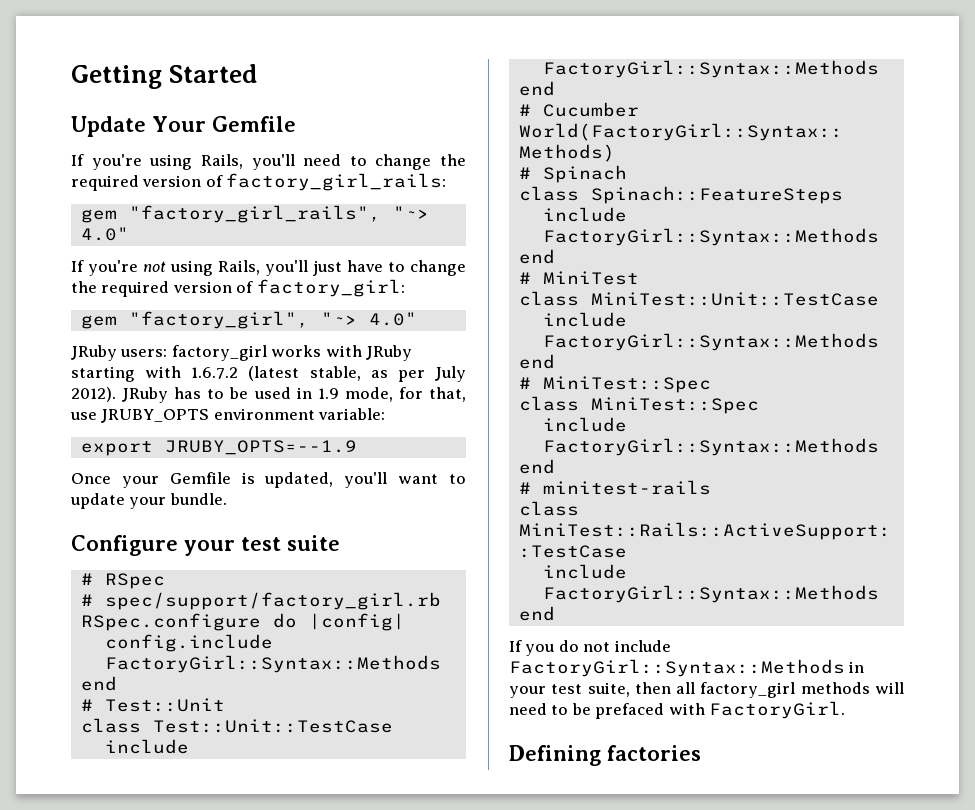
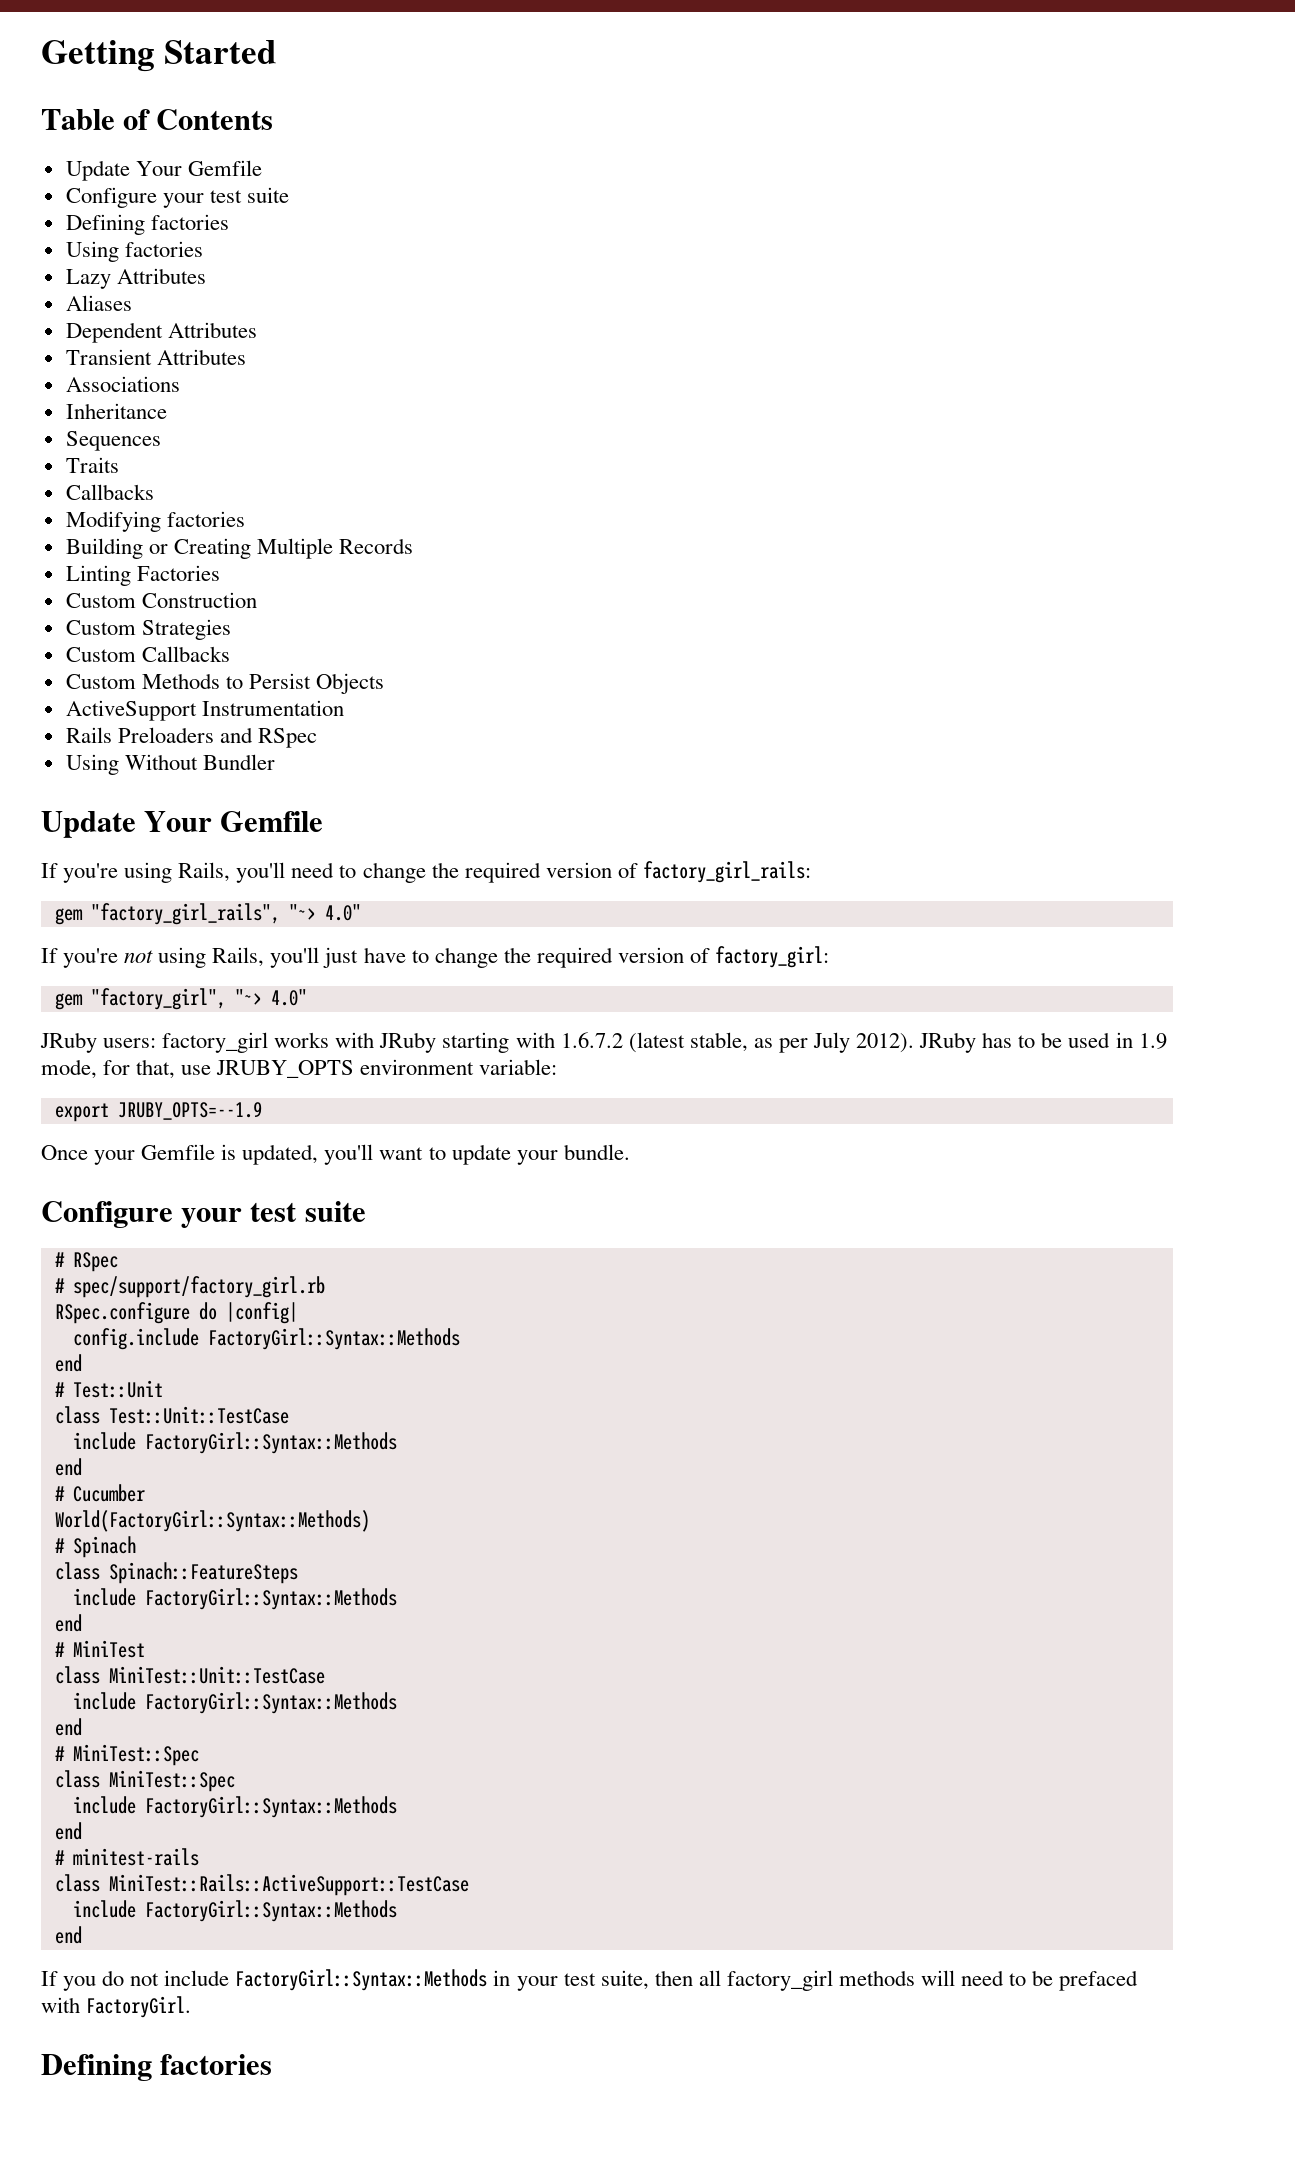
+ Table of Contents
+ Update Your Gemfile
+ Configure your test suite
+ Defining factories
+ Using factories
+ Lazy Attributes
+ Aliases
+ Dependent Attributes
+ Transient Attributes
+ Associations
+ Inheritance
+ Sequences
+ Traits
+ Callbacks
+ Modifying factories
+ Building or Creating Multiple Records
+ Linting Factories
+ Custom Construction
+ Custom Strategies
+ Custom Callbacks
+ Custom Methods to Persist Objects
+ ActiveSupport Instrumentation
+ Rails Preloaders and RSpec
+ Using Without Bundler

